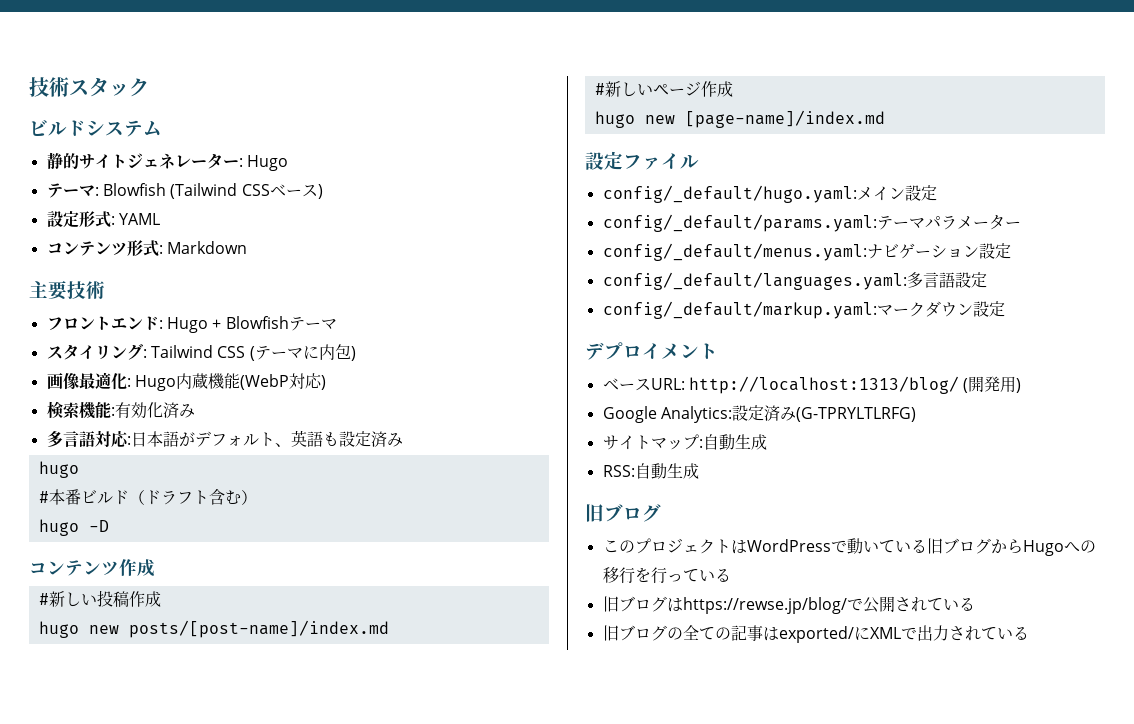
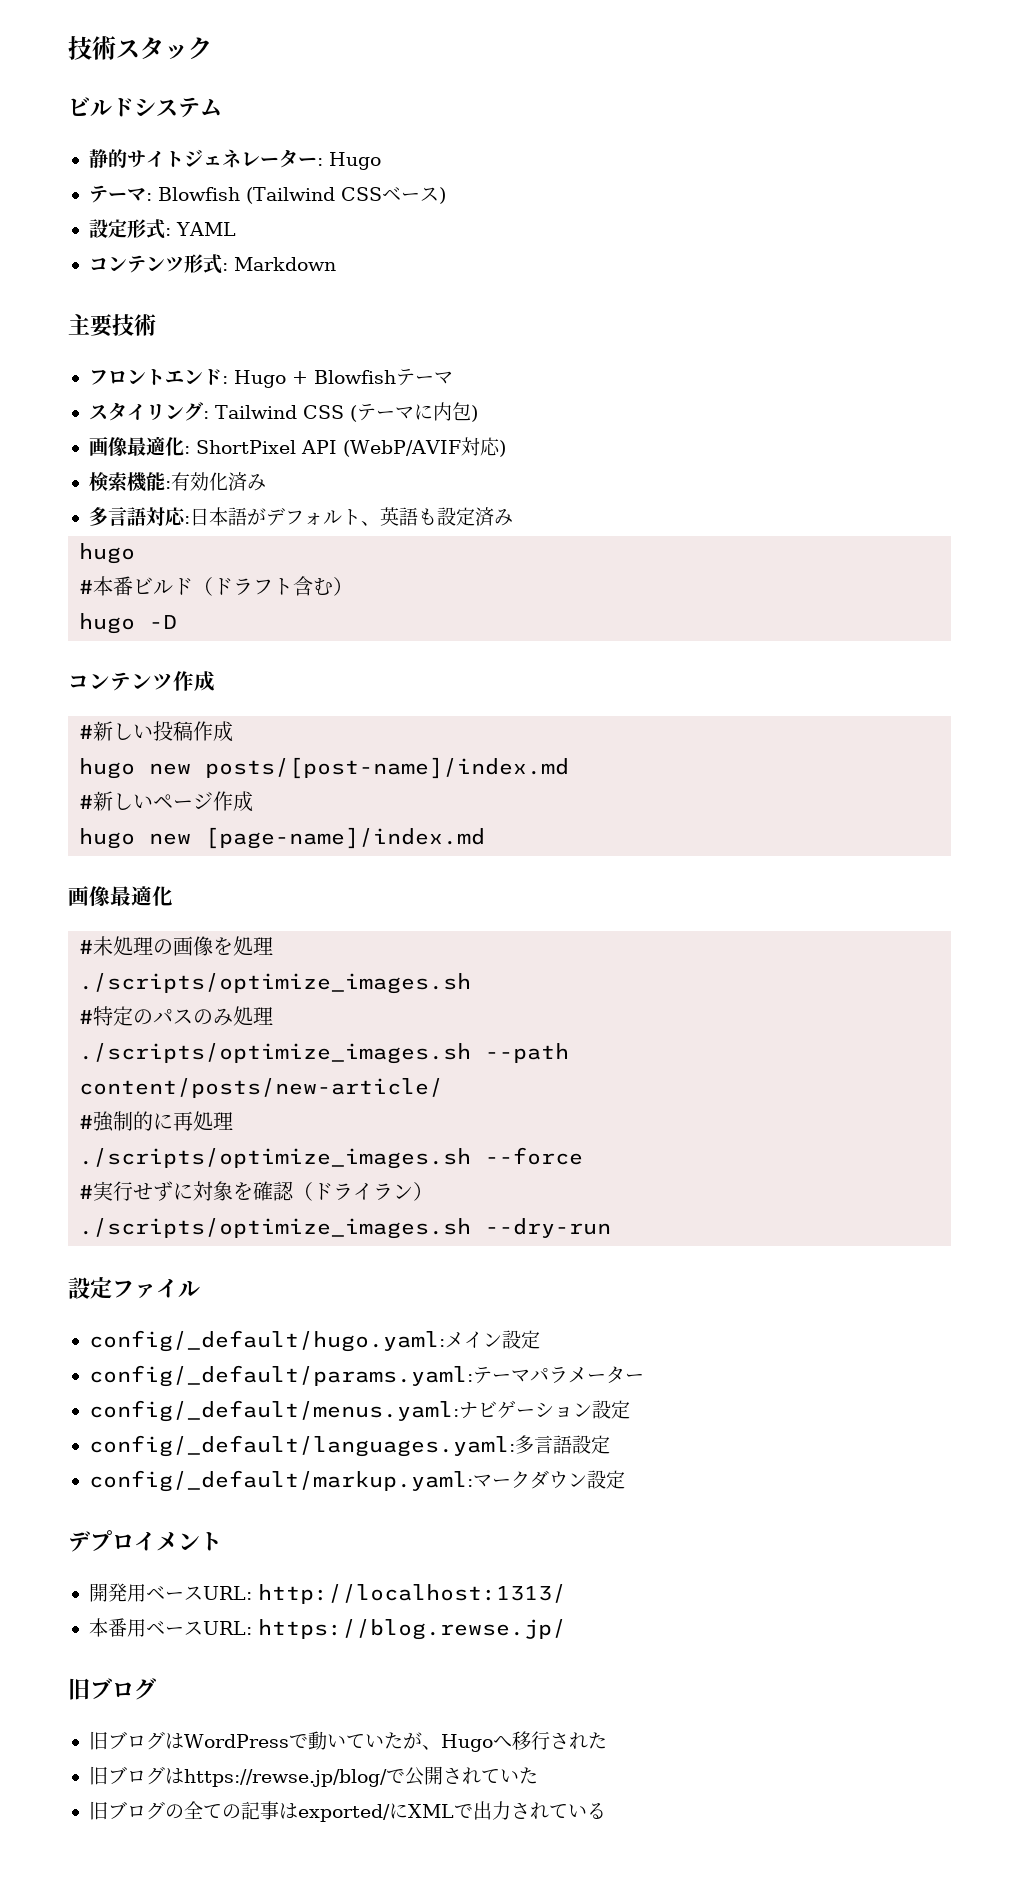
- 画像最適化: Hugo内蔵機能(WebP対応)
+ 画像最適化: ShortPixel API (WebP/AVIF対応)
  hugo new [page-name]/index.md
+ 画像最適化
+ #未処理の画像を処理
+ ./scripts/optimize_images.sh
+ #特定のパスのみ処理
+ ./scripts/optimize_images.sh --path content/posts/new-article/
+ #強制的に再処理
+ ./scripts/optimize_images.sh --force
+ #実行せずに対象を確認（ドライラン）
+ ./scripts/optimize_images.sh --dry-run
- ベースURL: http://localhost:1313/blog/ (開発用)
- Google Analytics:設定済み(G-TPRYLTLRFG)
- サイトマップ:自動生成
- RSS:自動生成
+ 開発用ベースURL: http://localhost:1313/
+ 本番用ベースURL: https://blog.rewse.jp/
  旧ブログ
- このプロジェクトはWordPressで動いている旧ブログからHugoへの移行を行っている
+ 旧ブログはWordPressで動いていたが、Hugoへ移行された
- 旧ブログはhttps://rewse.jp/blog/で公開されている
+ 旧ブログはhttps://rewse.jp/blog/で公開されていた

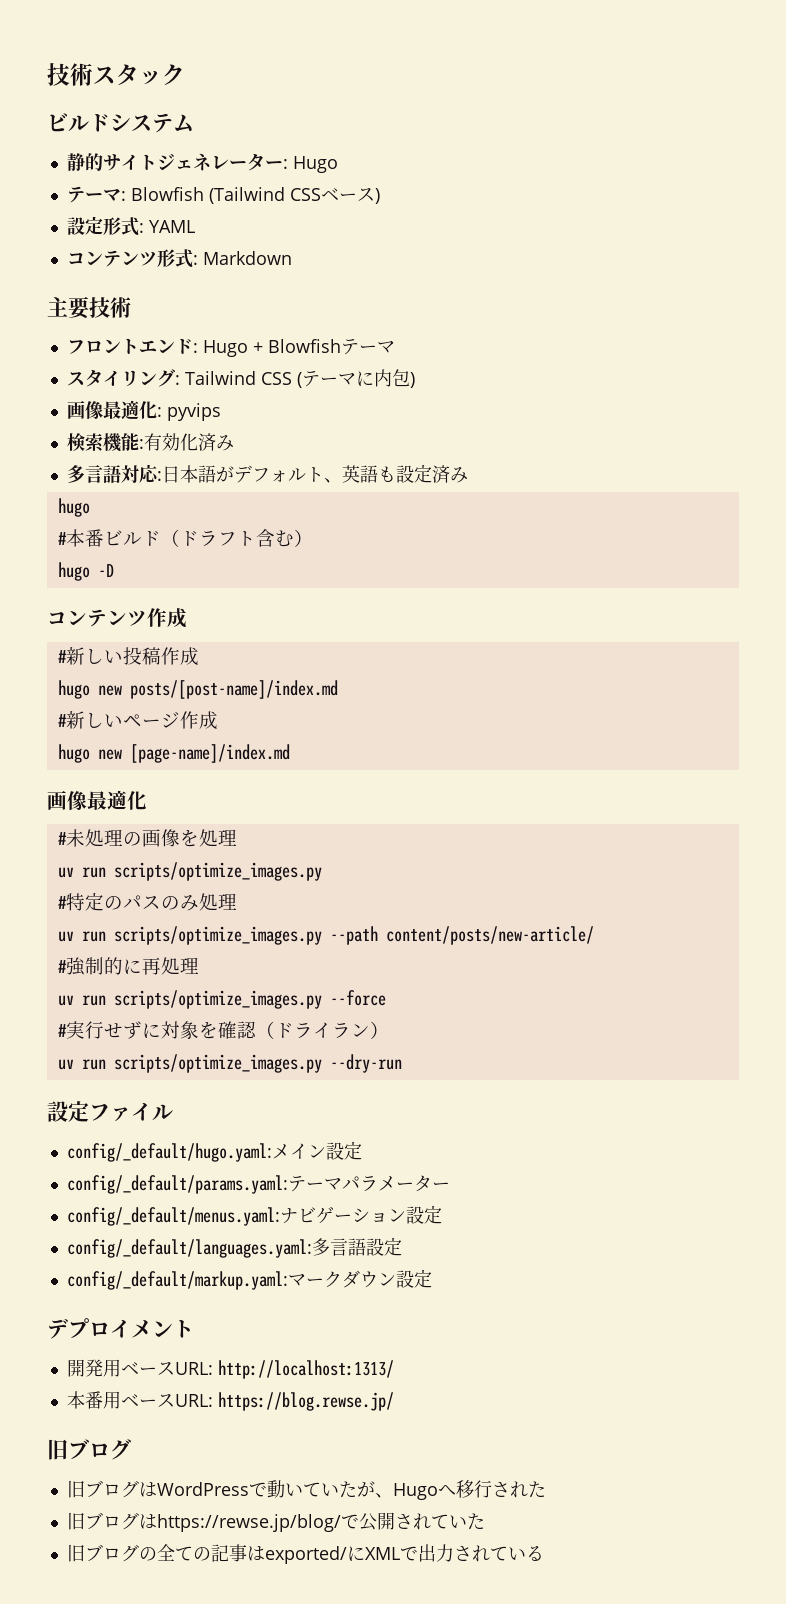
- 画像最適化: ShortPixel API (WebP/AVIF対応)
+ 画像最適化: pyvips
  #未処理の画像を処理
- ./scripts/optimize_images.sh
+ uv run scripts/optimize_images.py
- ./scripts/optimize_images.sh --path content/posts/new-article/
+ uv run scripts/optimize_images.py --path content/posts/new-article/
- ./scripts/optimize_images.sh --force
+ uv run scripts/optimize_images.py --force
- ./scripts/optimize_images.sh --dry-run
+ uv run scripts/optimize_images.py --dry-run

